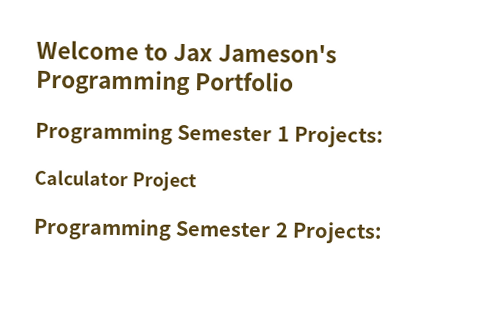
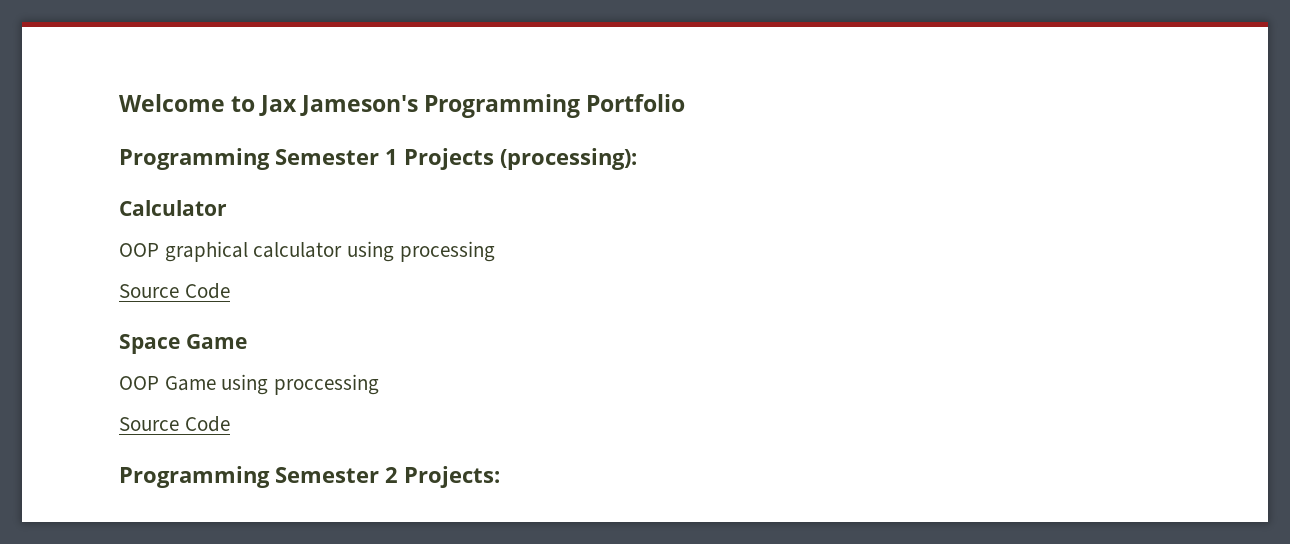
- Programming Semester 1 Projects:
+ Programming Semester 1 Projects (processing):
- Calculator Project
+ Calculator
+ OOP graphical calculator using processing
+ Source Code
+ Space Game
+ OOP Game using proccessing
+ Source Code

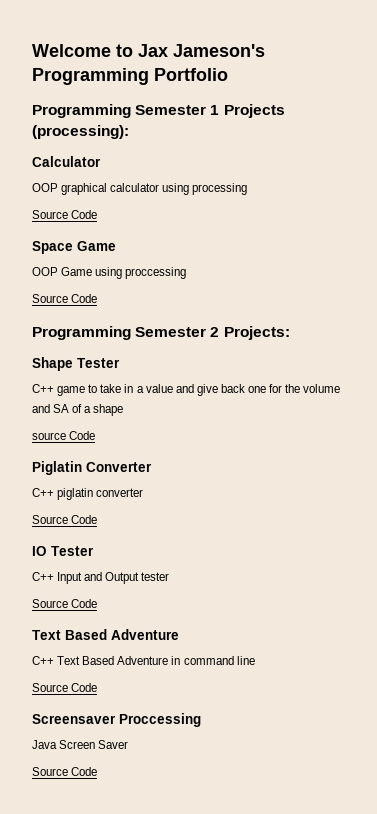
+ Shape Tester
+ C++ game to take in a value and give back one for the volume and SA of a shape
+ source Code
+ Piglatin Converter
+ C++ piglatin converter
+ Source Code
+ IO Tester
+ C++ Input and Output tester
+ Source Code
+ Text Based Adventure
+ C++ Text Based Adventure in command line
+ Source Code
+ Screensaver Proccessing
+ Java Screen Saver
+ Source Code

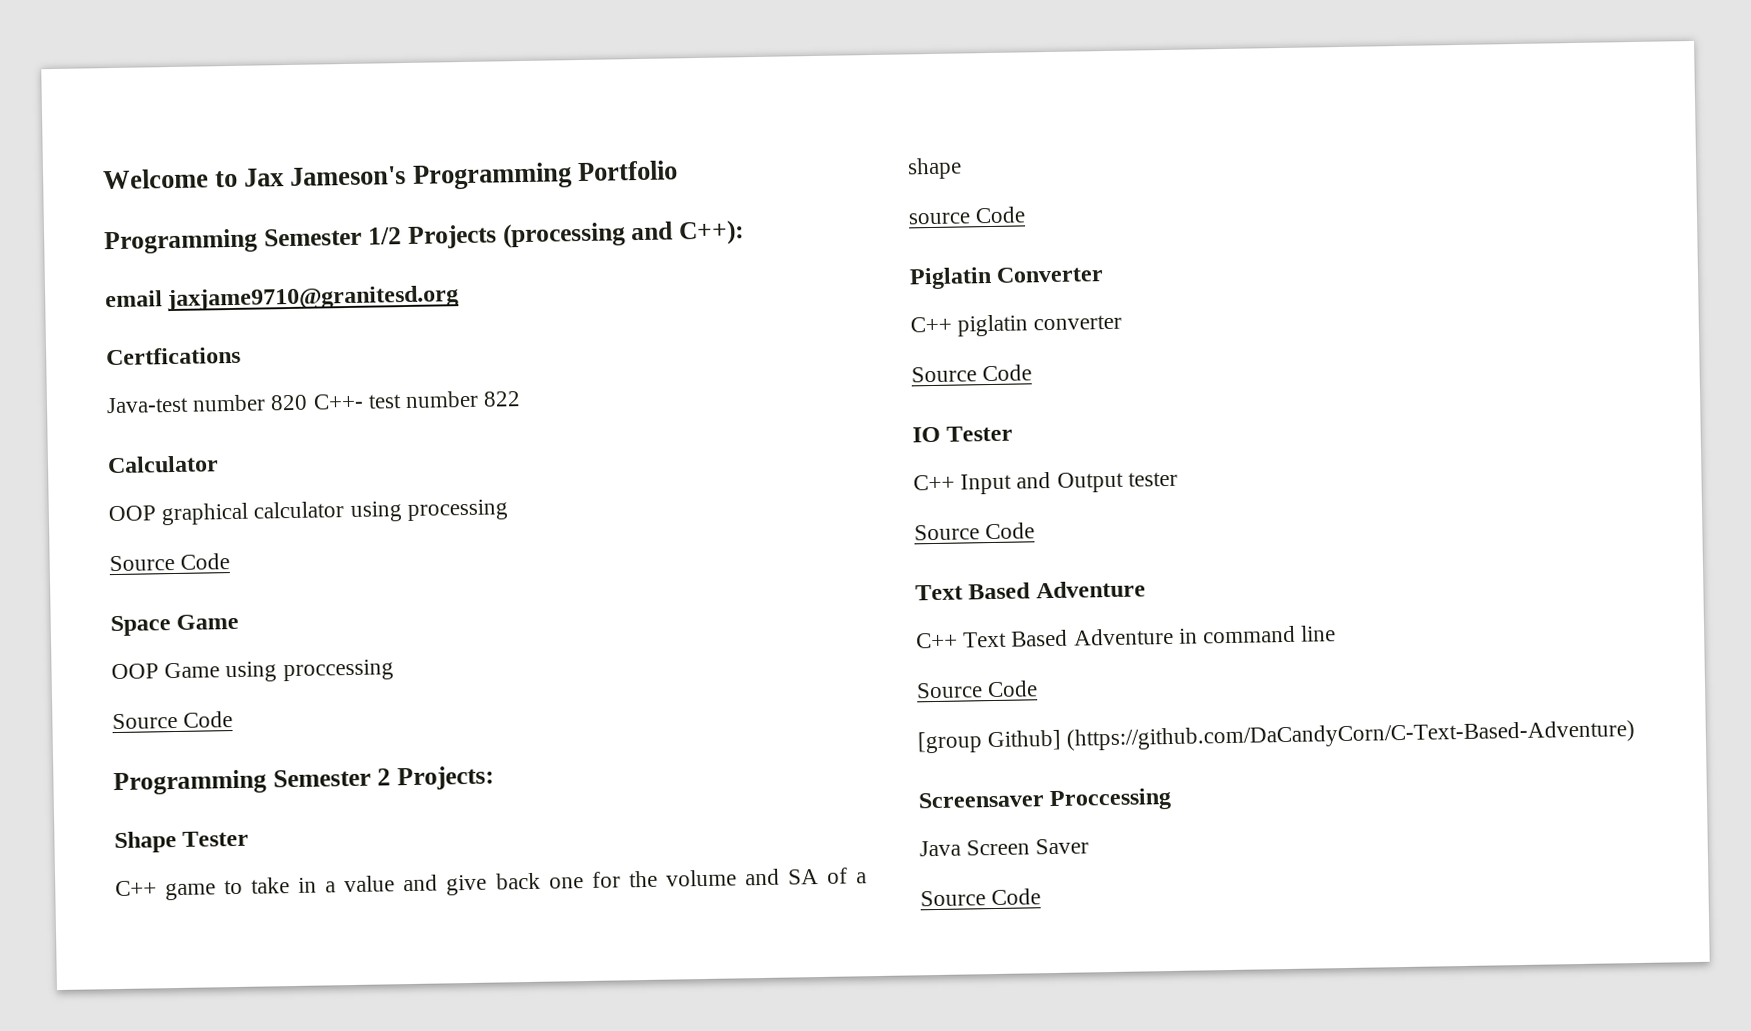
- Programming Semester 1 Projects (processing):
+ Programming Semester 1/2 Projects (processing and C++):
+ email jaxjame9710@granitesd.org
+ Certfications
+ Java-test number 820 C++- test number 822
+ [group Github] (https://github.com/DaCandyCorn/C-Text-Based-Adventure)

